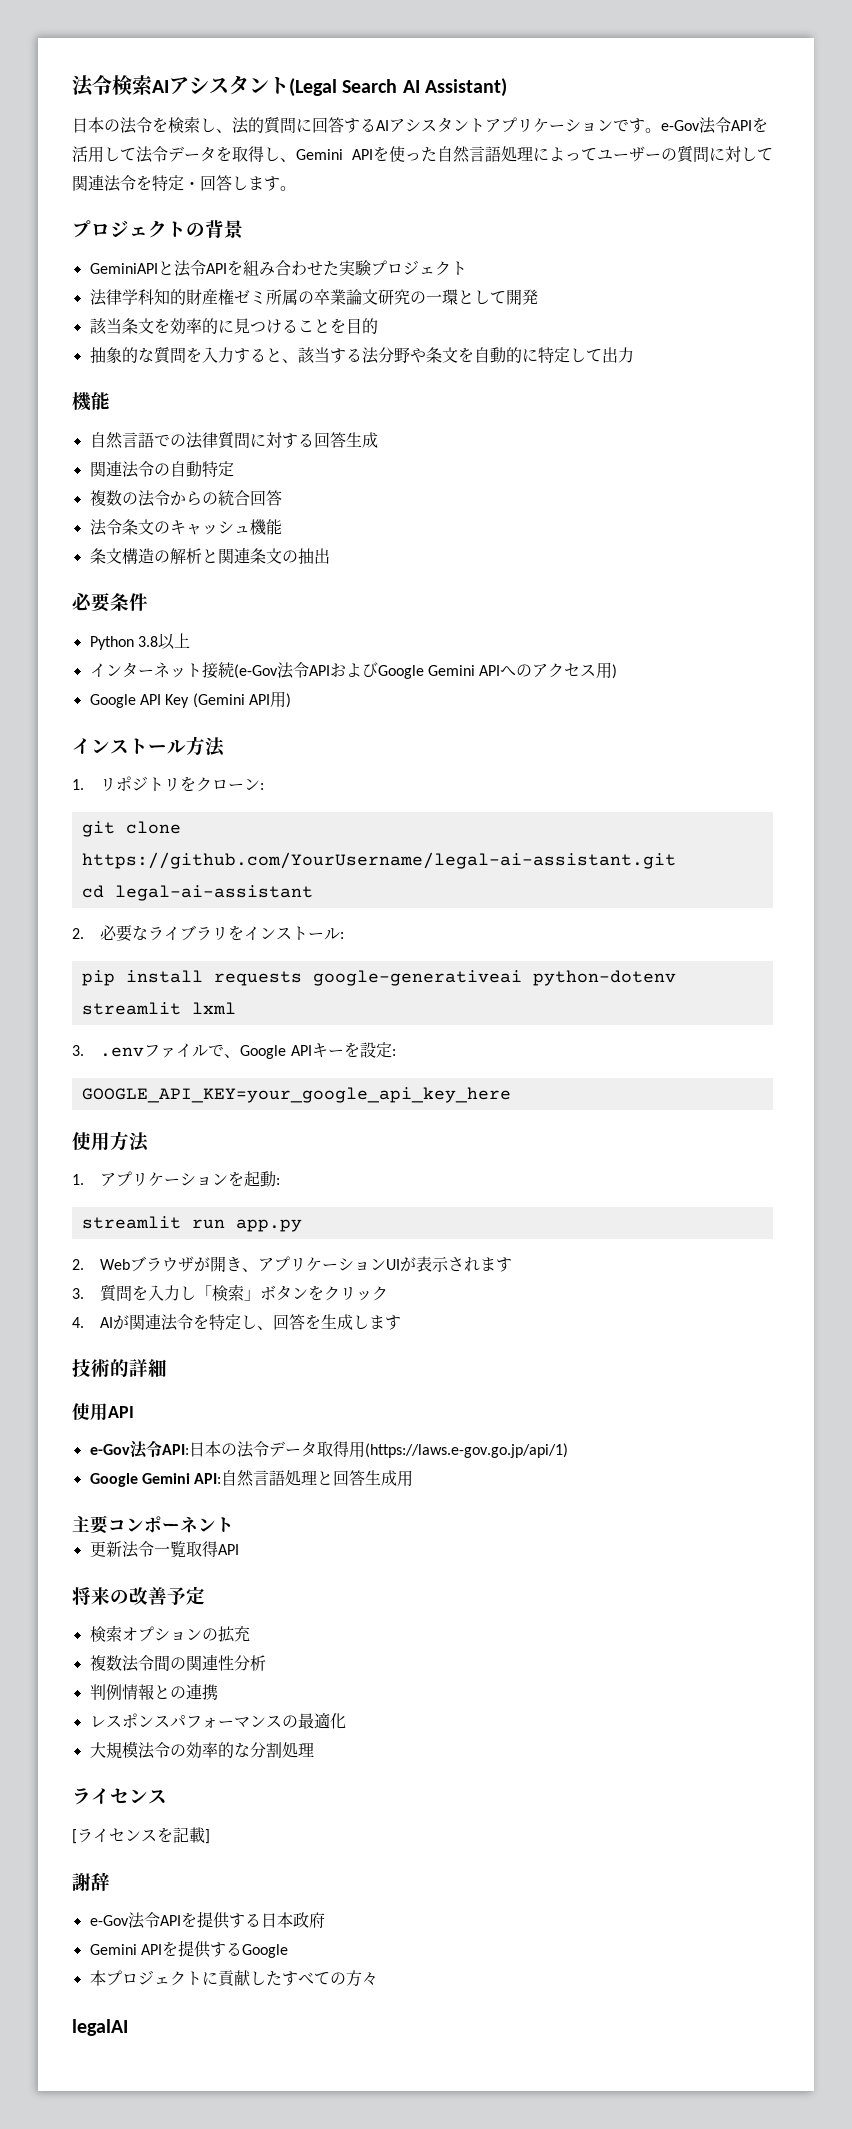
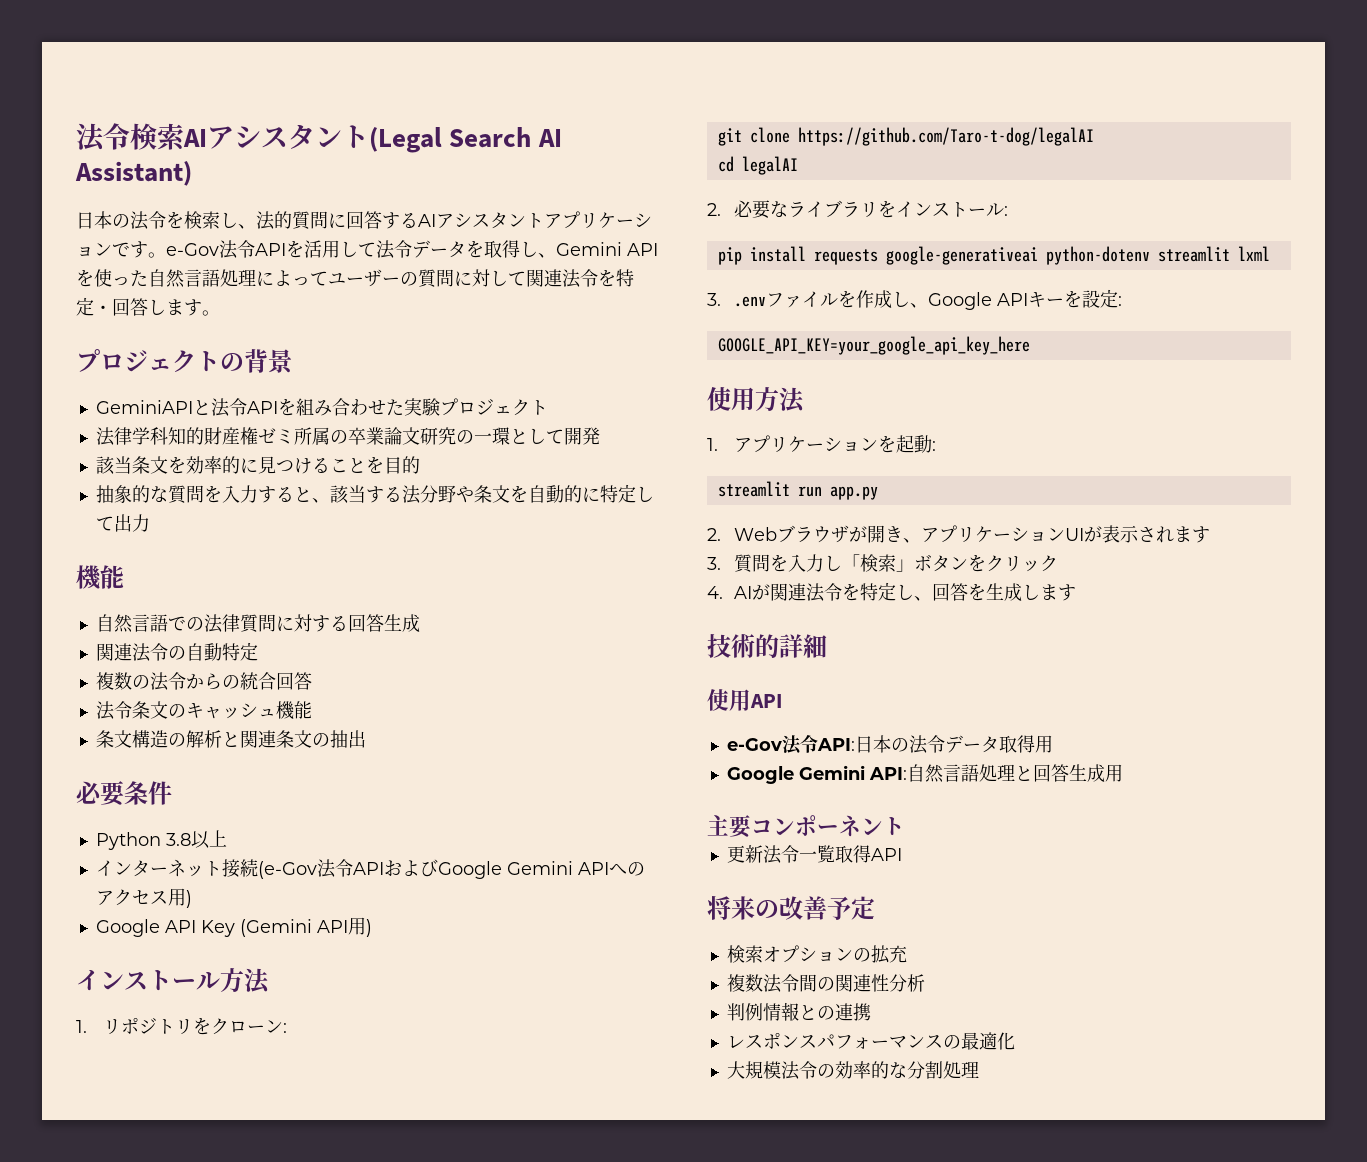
- git clone https://github.com/YourUsername/legal-ai-assistant.git
+ git clone https://github.com/Taro-t-dog/legalAI
- cd legal-ai-assistant
+ cd legalAI
- 3. .envファイルで、Google APIキーを設定:
+ 3. .envファイルを作成し、Google APIキーを設定:
- e-Gov法令API:日本の法令データ取得用(https://laws.e-gov.go.jp/api/1)
+ e-Gov法令API:日本の法令データ取得用
  大規模法令の効率的な分割処理
- ライセンス
- [ライセンスを記載]
- 謝辞
- e-Gov法令APIを提供する日本政府
- Gemini APIを提供するGoogle
- 本プロジェクトに貢献したすべての方々
- legalAI

